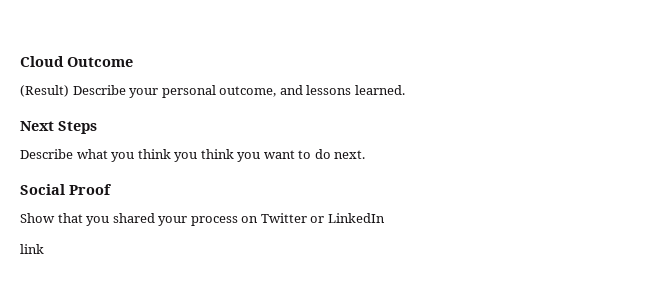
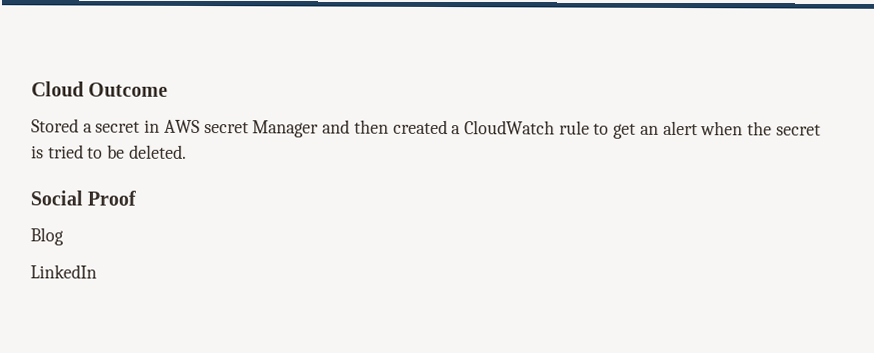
- (Result) Describe your personal outcome, and lessons learned.
- Next Steps
- Describe what you think you think you want to do next.
+ Stored a secret in AWS secret Manager and then created a CloudWatch rule to get an alert when the secret is tried to be deleted.
  Social Proof
- Show that you shared your process on Twitter or LinkedIn
+ Blog
+ LinkedIn
- link

